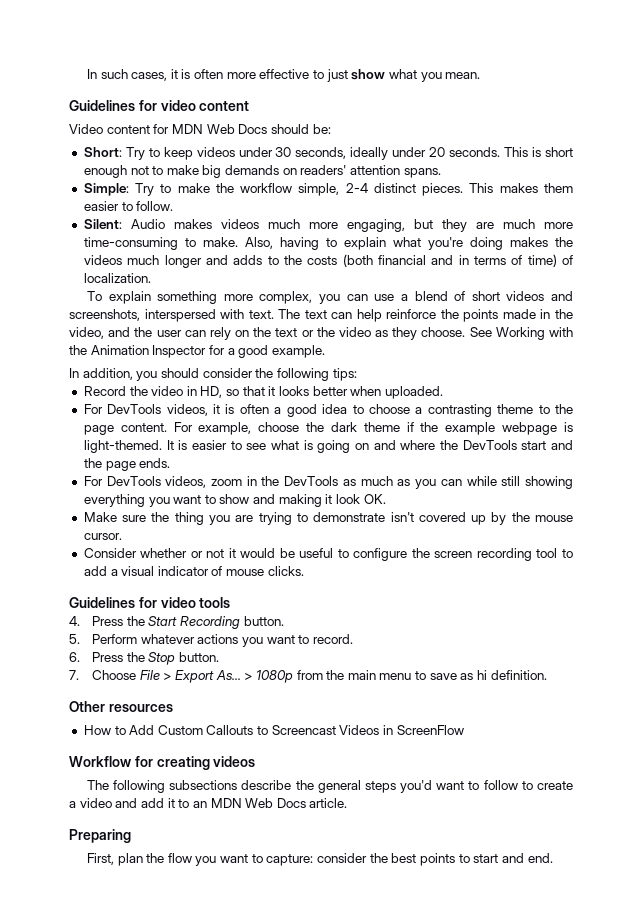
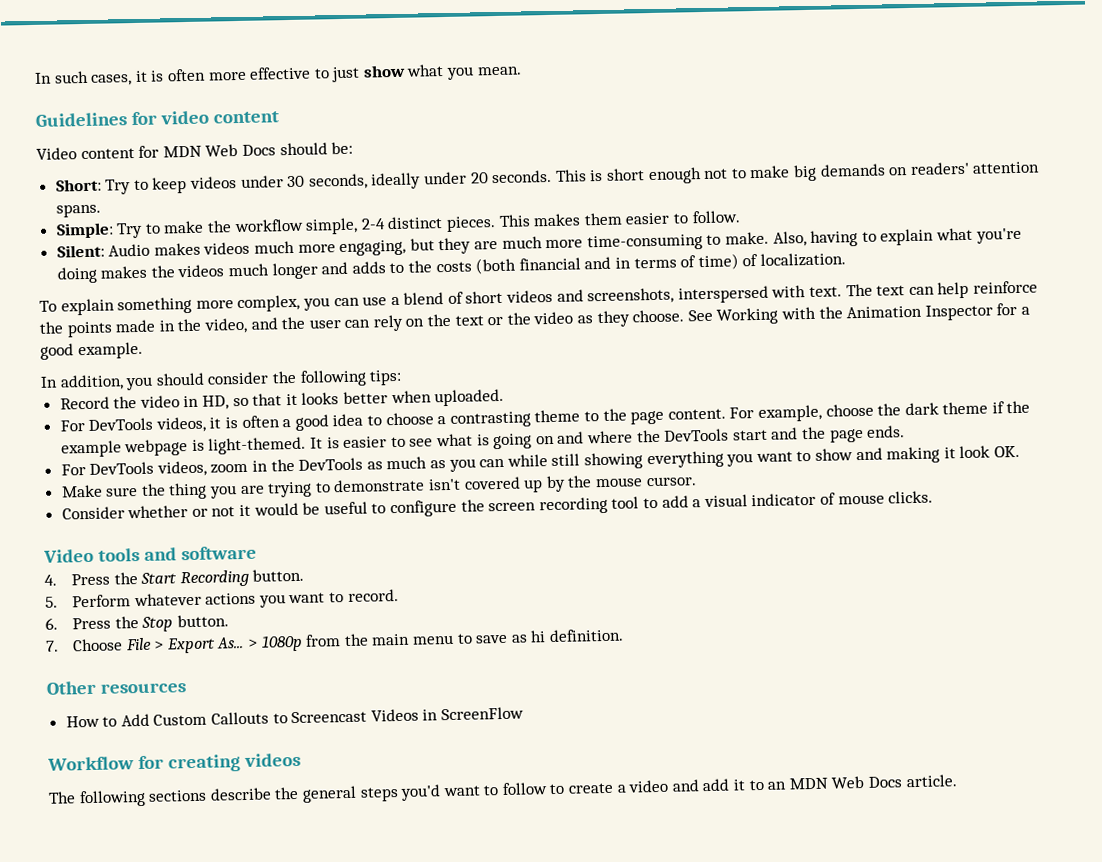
- Guidelines for video tools
+ Video tools and software
- The following subsections describe the general steps you'd want to follow to create a video and add it to an MDN Web Docs article.
+ The following sections describe the general steps you'd want to follow to create a video and add it to an MDN Web Docs article.
- Preparing
- First, plan the flow you want to capture: consider the best points to start and end.

